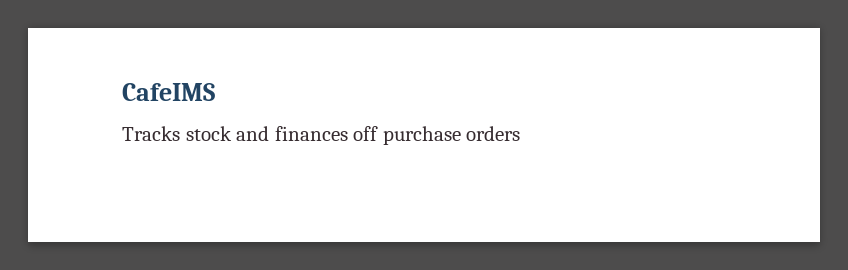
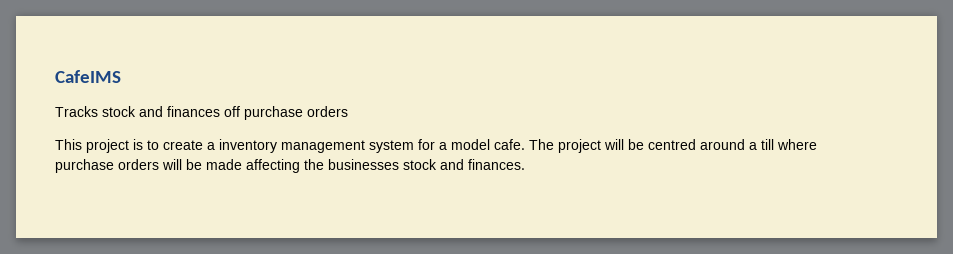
+ This project is to create a inventory management system for a model cafe. The project will be centred around a till where purchase orders will be made affecting the businesses stock and finances.

